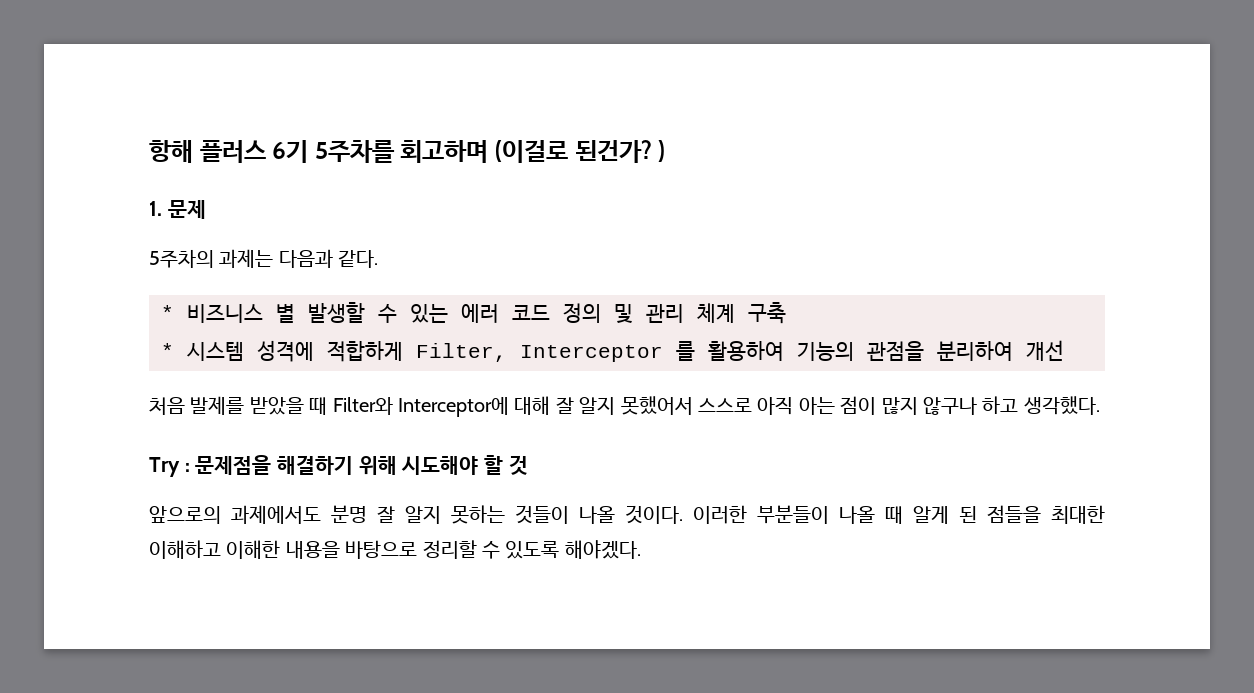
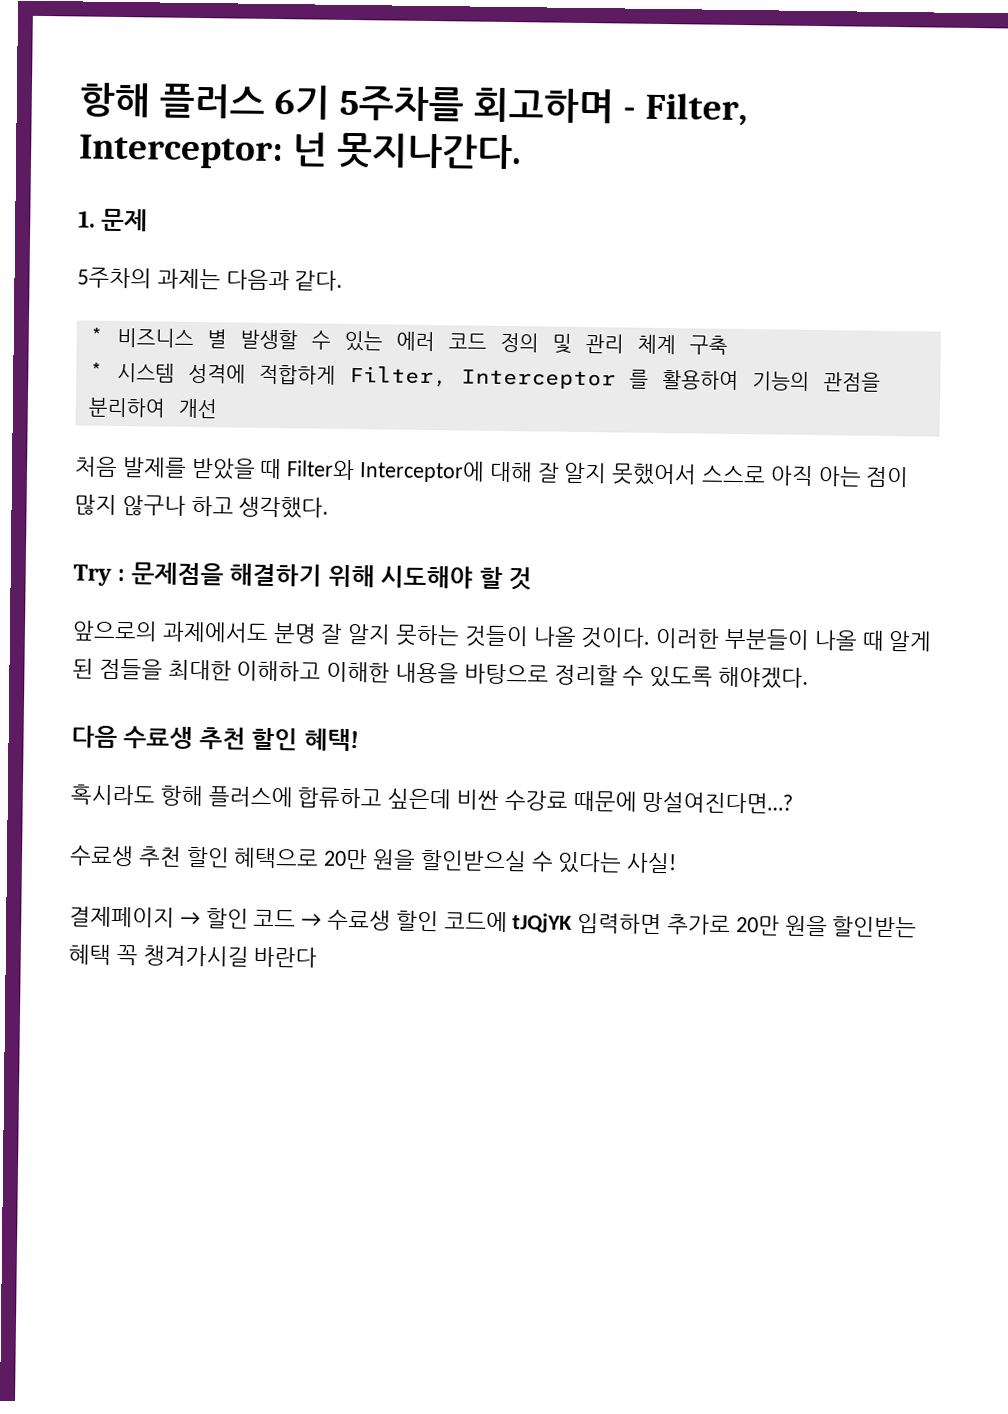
- 항해 플러스 6기 5주차를 회고하며 (이걸로 된건가? )
+ 항해 플러스 6기 5주차를 회고하며 - Filter, Interceptor: 넌 못지나간다.
+ 다음 수료생 추천 할인 혜택!
+ 혹시라도 항해 플러스에 합류하고 싶은데 비싼 수강료 때문에 망설여진다면…?
+ 수료생 추천 할인 혜택으로 20만 원을 할인받으실 수 있다는 사실!
+ 결제페이지 → 할인 코드 → 수료생 할인 코드에 tJQjYK 입력하면 추가로 20만 원을 할인받는 혜택 꼭 챙겨가시길 바란다

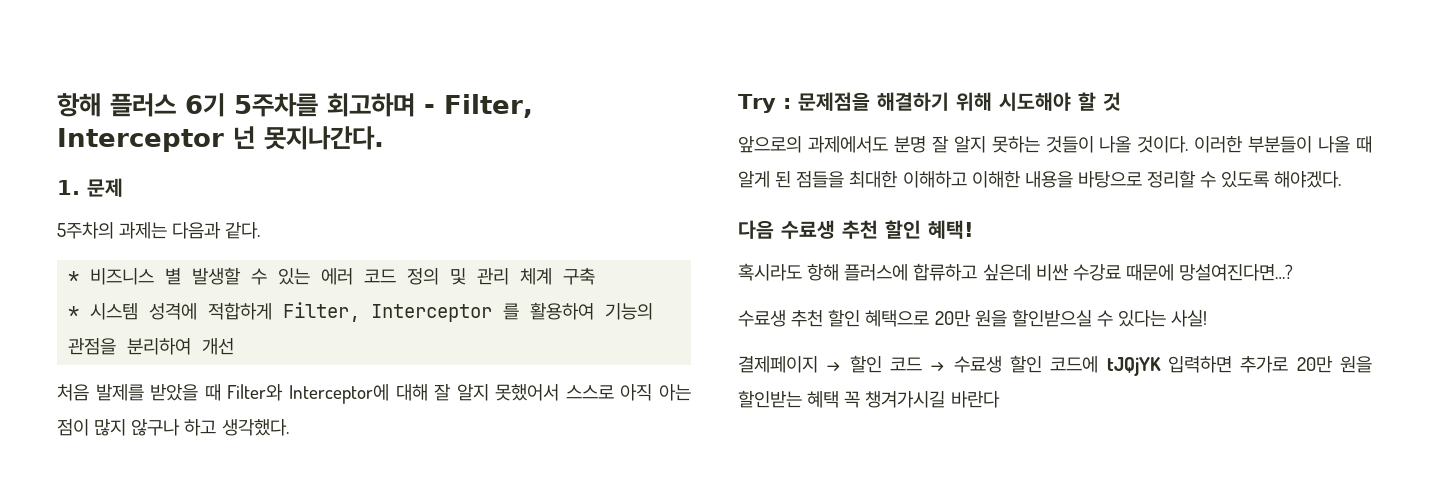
- 항해 플러스 6기 5주차를 회고하며 - Filter, Interceptor: 넌 못지나간다.
+ 항해 플러스 6기 5주차를 회고하며 - Filter, Interceptor 넌 못지나간다.

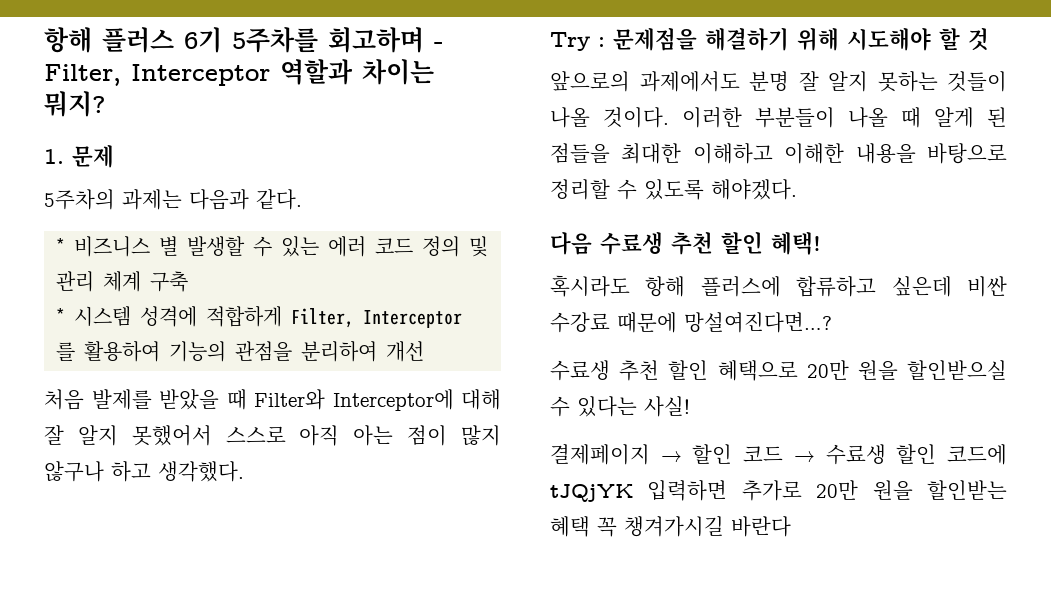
- 항해 플러스 6기 5주차를 회고하며 - Filter, Interceptor 넌 못지나간다.
+ 항해 플러스 6기 5주차를 회고하며 - Filter, Interceptor 역할과 차이는 뭐지?

